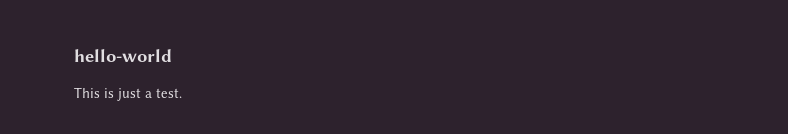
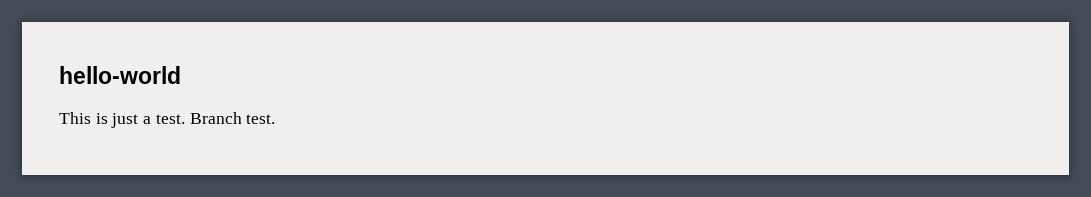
+ Branch test.

